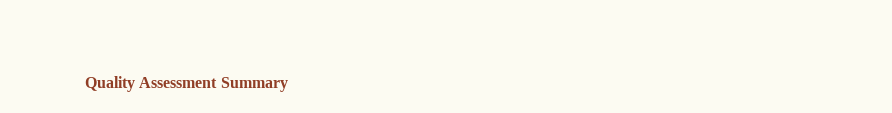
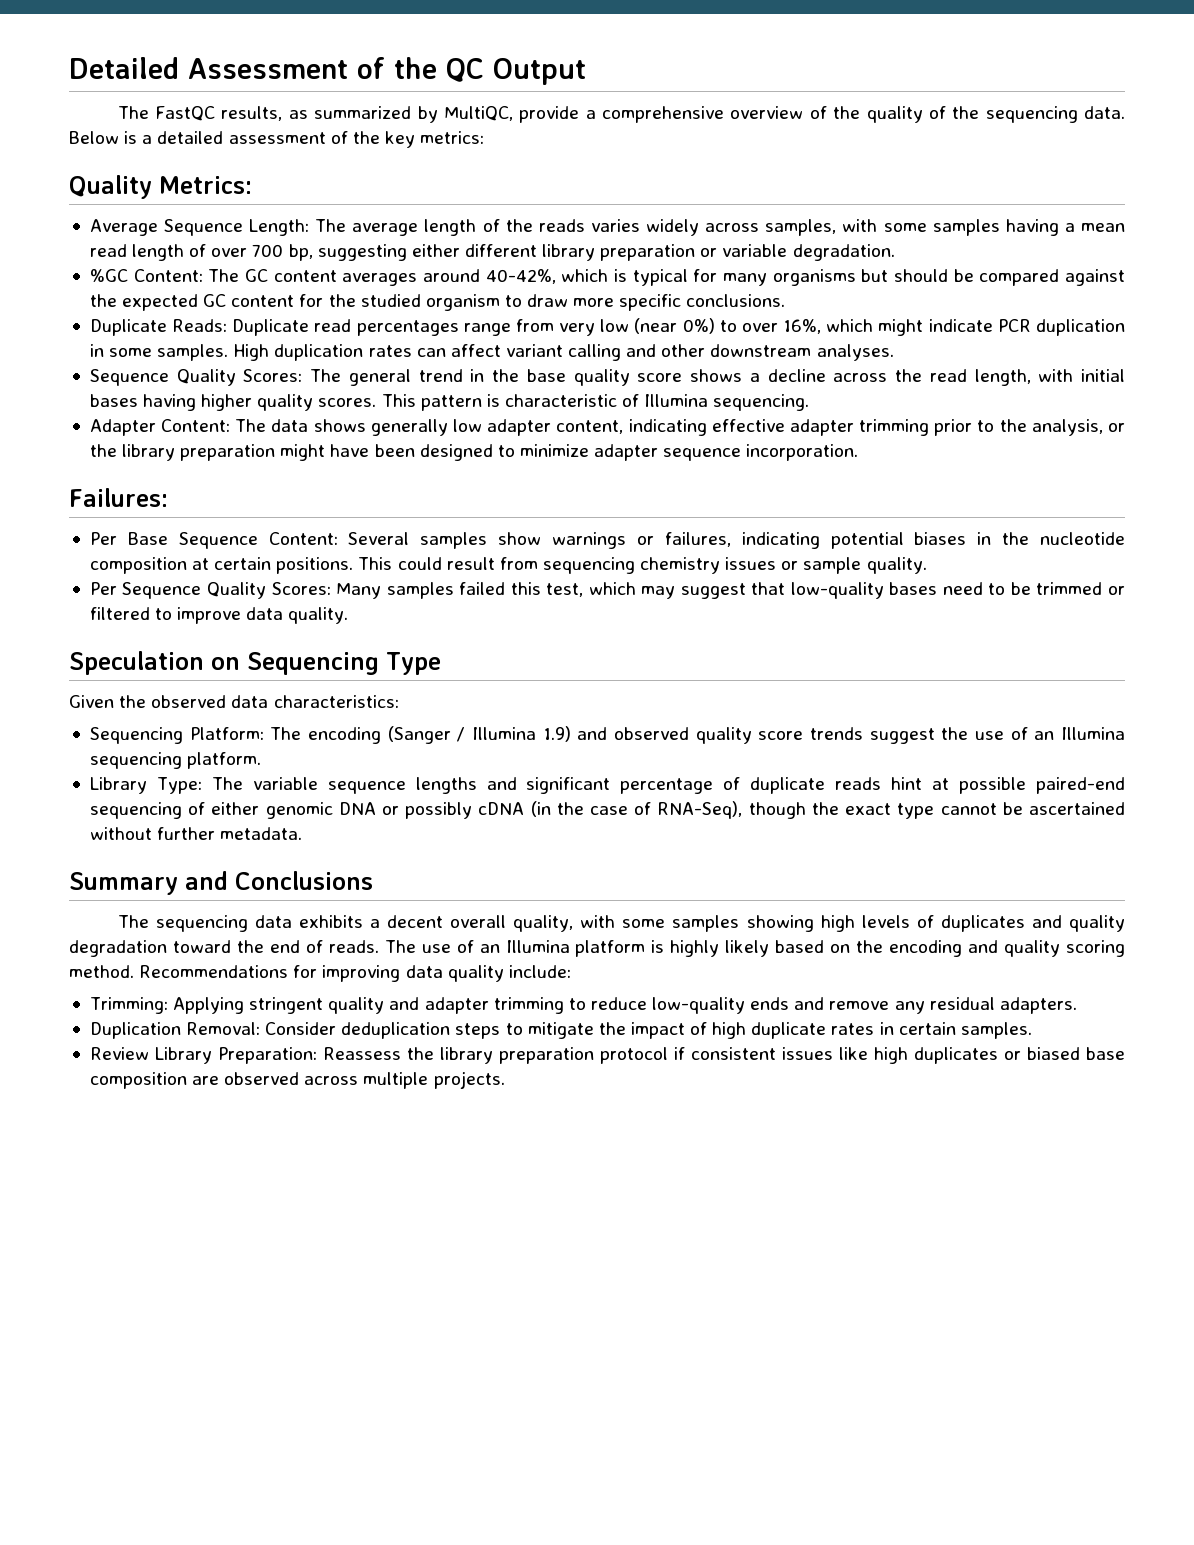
- Quality Assessment Summary
+ Detailed Assessment of the QC Output
+ The FastQC results, as summarized by MultiQC, provide a comprehensive overview of the quality of the sequencing data. Below is a detailed assessment of the key metrics:
+ Quality Metrics:
+ Average Sequence Length: The average length of the reads varies widely across samples, with some samples having a mean read length of over 700 bp, suggesting either different library preparation or variable degradation.
+ %GC Content: The GC content averages around 40-42%, which is typical for many organisms but should be compared against the expected GC content for the studied organism to draw more specific conclusions.
+ Duplicate Reads: Duplicate read percentages range from very low (near 0%) to over 16%, which might indicate PCR duplication in some samples. High duplication rates can affect variant calling and other downstream analyses.
+ Sequence Quality Scores: The general trend in the base quality score shows a decline across the read length, with initial bases having higher quality scores. This pattern is characteristic of Illumina sequencing.
+ Adapter Content: The data shows generally low adapter content, indicating effective adapter trimming prior to the analysis, or the library preparation might have been designed to minimize adapter sequence incorporation.
+ Failures:
+ Per Base Sequence Content: Several samples show warnings or failures, indicating potential biases in the nucleotide composition at certain positions. This could result from sequencing chemistry issues or sample quality.
+ Per Sequence Quality Scores: Many samples failed this test, which may suggest that low-quality bases need to be trimmed or filtered to improve data quality.
+ Speculation on Sequencing Type
+ Given the observed data characteristics:
+ Sequencing Platform: The encoding (Sanger / Illumina 1.9) and observed quality score trends suggest the use of an Illumina sequencing platform.
+ Library Type: The variable sequence lengths and significant percentage of duplicate reads hint at possible paired-end sequencing of either genomic DNA or possibly cDNA (in the case of RNA-Seq), though the exact type cannot be ascertained without further metadata.
+ Summary and Conclusions
+ The sequencing data exhibits a decent overall quality, with some samples showing high levels of duplicates and quality degradation toward the end of reads. The use of an Illumina platform is highly likely based on the encoding and quality scoring method. Recommendations for improving data quality include:
+ Trimming: Applying stringent quality and adapter trimming to reduce low-quality ends and remove any residual adapters.
+ Duplication Removal: Consider deduplication steps to mitigate the impact of high duplicate rates in certain samples.
+ Review Library Preparation: Reassess the library preparation protocol if consistent issues like high duplicates or biased base composition are observed across multiple projects.

